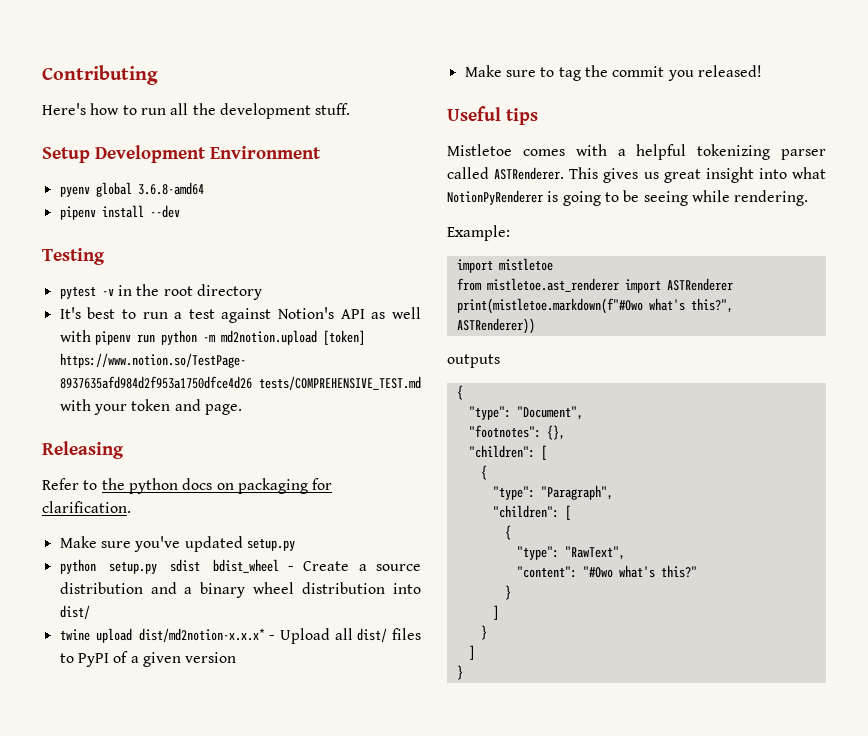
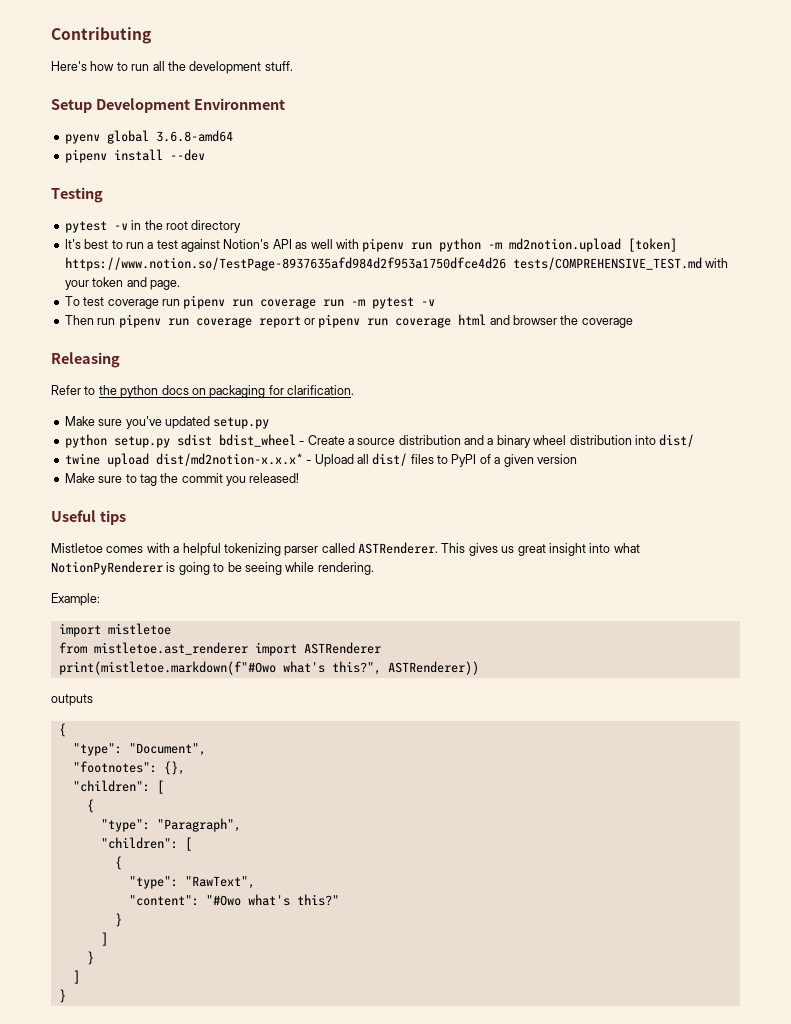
+ To test coverage run pipenv run coverage run -m pytest -v
+ Then run pipenv run coverage report or pipenv run coverage html and browser the coverage

